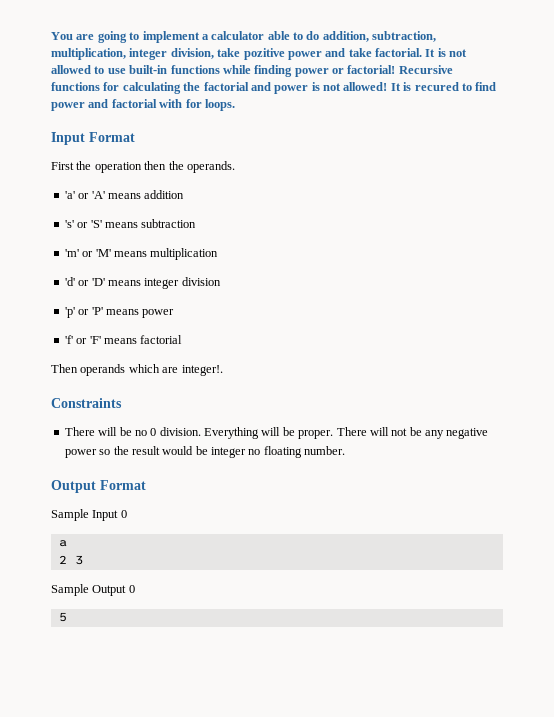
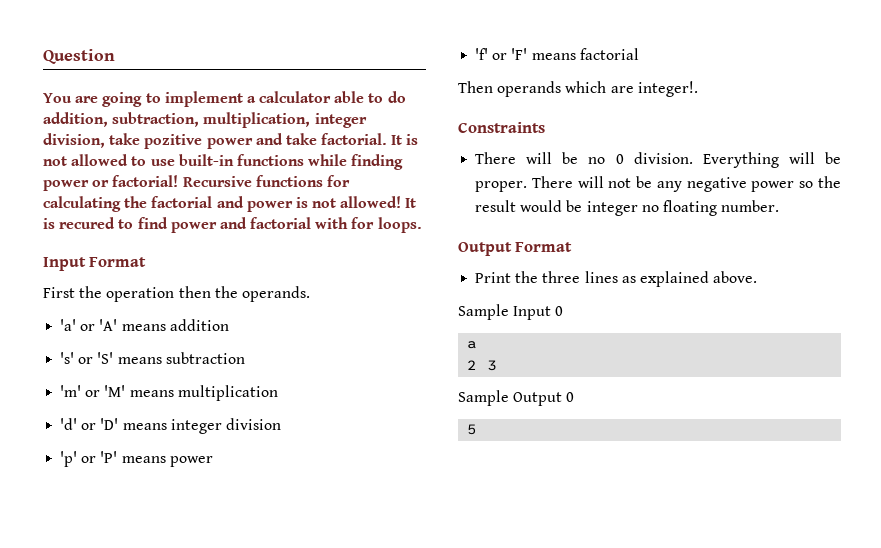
+ Question
+ Print the three lines as explained above.

